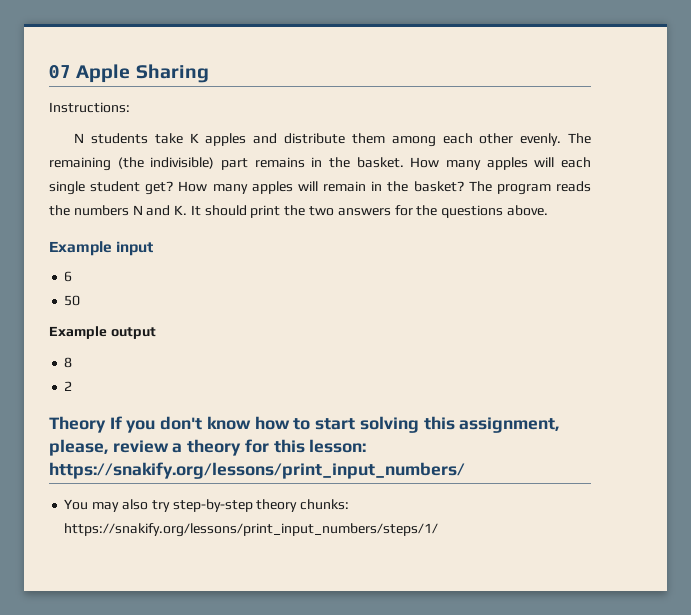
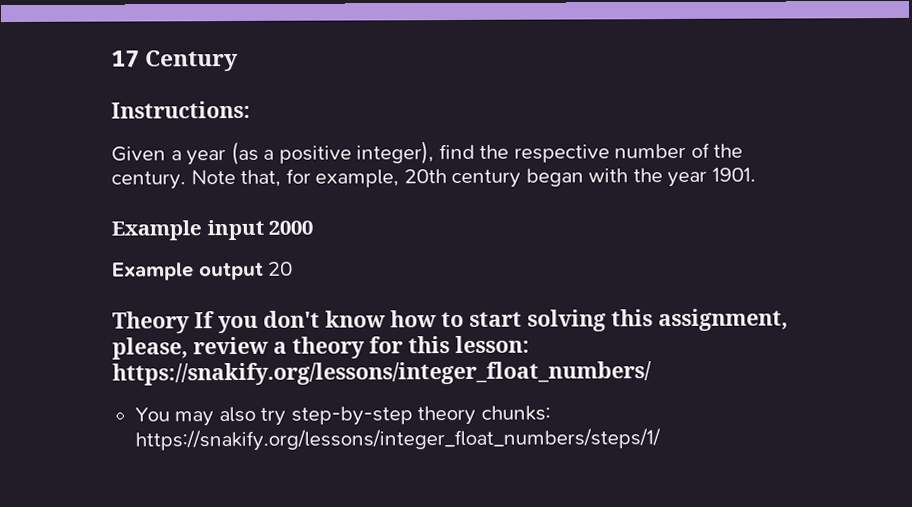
- 07 Apple Sharing
+ 17 Century
  Instructions:
- N students take K apples and distribute them among each other evenly. The remaining (the indivisible) part remains in the basket. How many apples will each single student get? How many apples will remain in the basket? The program reads the numbers N and K. It should print the two answers for the questions above.
+ Given a year (as a positive integer), find the respective number of the century. Note that, for example, 20th century began with the year 1901.
- Example input
- 6
- 50
+ Example input 2000
- Example output
- 8
- 2
+ Example output 20
- Theory If you don't know how to start solving this assignment, please, review a theory for this lesson: https://snakify.org/lessons/print_input_numbers/
+ Theory If you don't know how to start solving this assignment, please, review a theory for this lesson: https://snakify.org/lessons/integer_float_numbers/
- You may also try step-by-step theory chunks: https://snakify.org/lessons/print_input_numbers/steps/1/
+ You may also try step-by-step theory chunks: https://snakify.org/lessons/integer_float_numbers/steps/1/

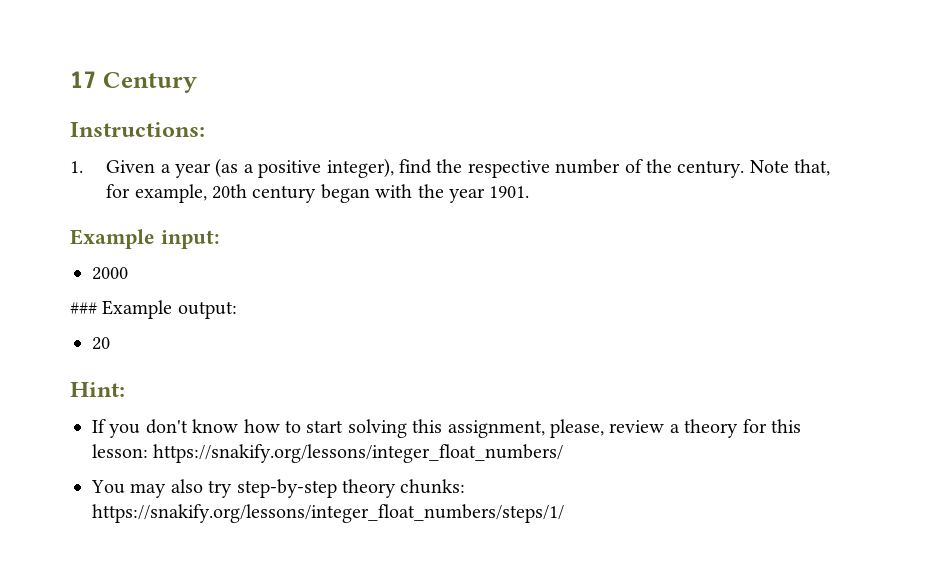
- Given a year (as a positive integer), find the respective number of the century.
+ 1. Given a year (as a positive integer), find the respective number of the century.
- Example input 2000
+ Example input:
+ 2000
- Example output 20
+ ### Example output:
+ 20
- Theory If you don't know how to start solving this assignment, please, review a theory for this lesson: https://snakify.org/lessons/integer_float_numbers/
+ Hint:
+ If you don't know how to start solving this assignment, please, review a theory for this lesson: https://snakify.org/lessons/integer_float_numbers/

